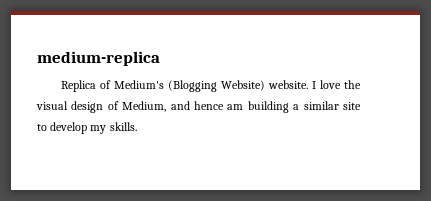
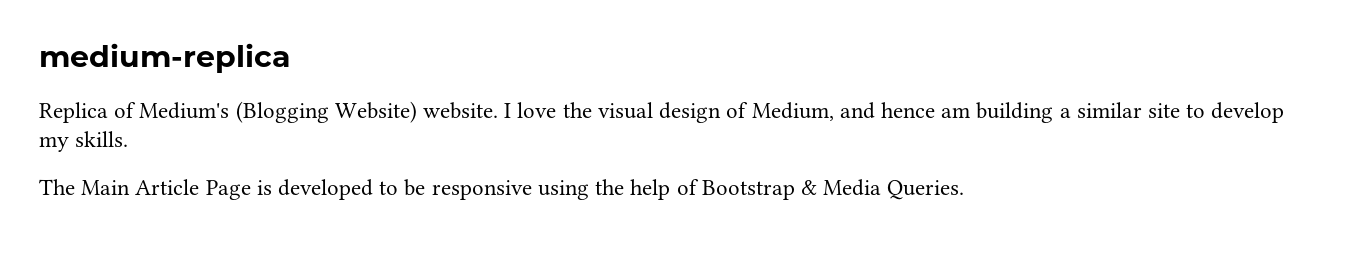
+ The Main Article Page is developed to be responsive using the help of Bootstrap & Media Queries.

